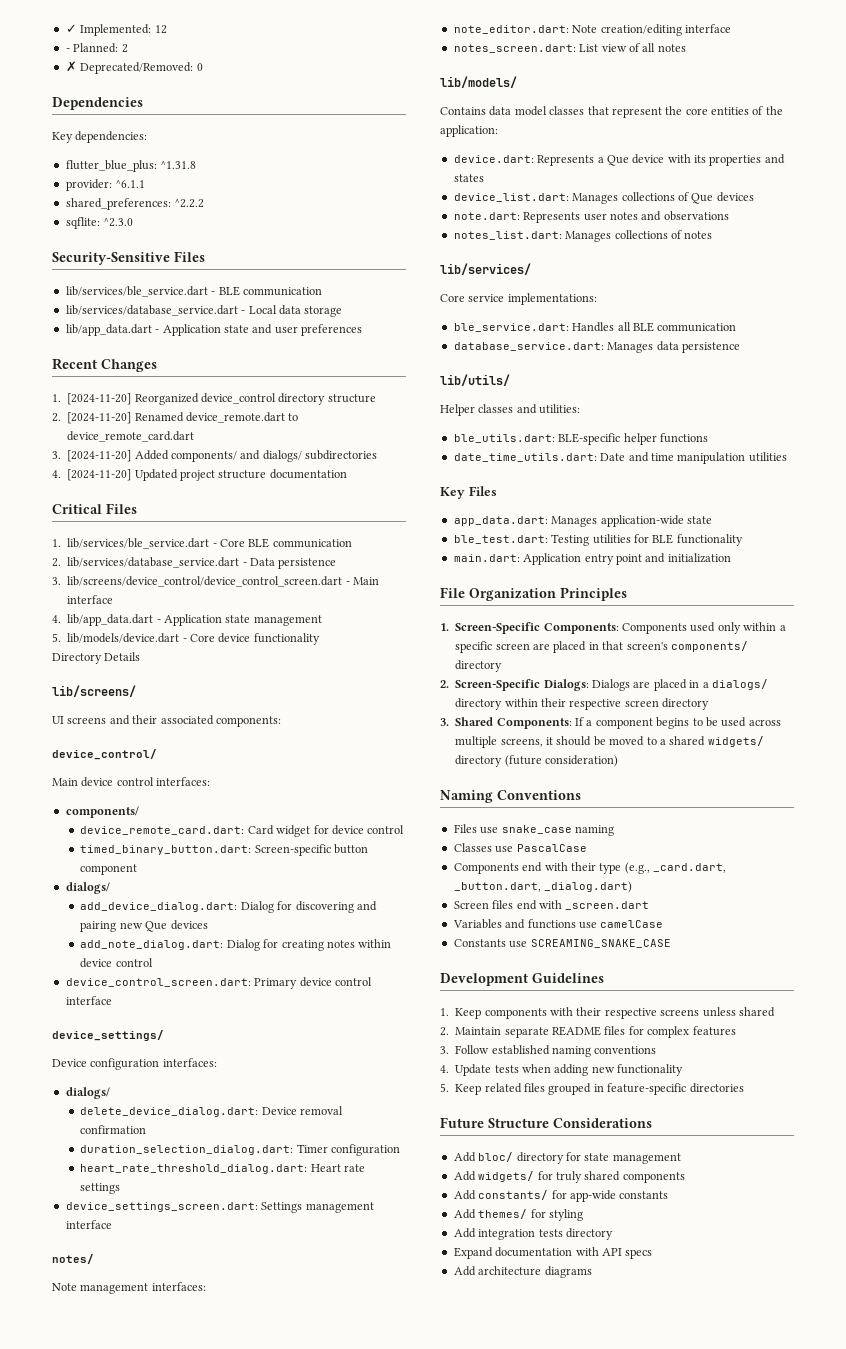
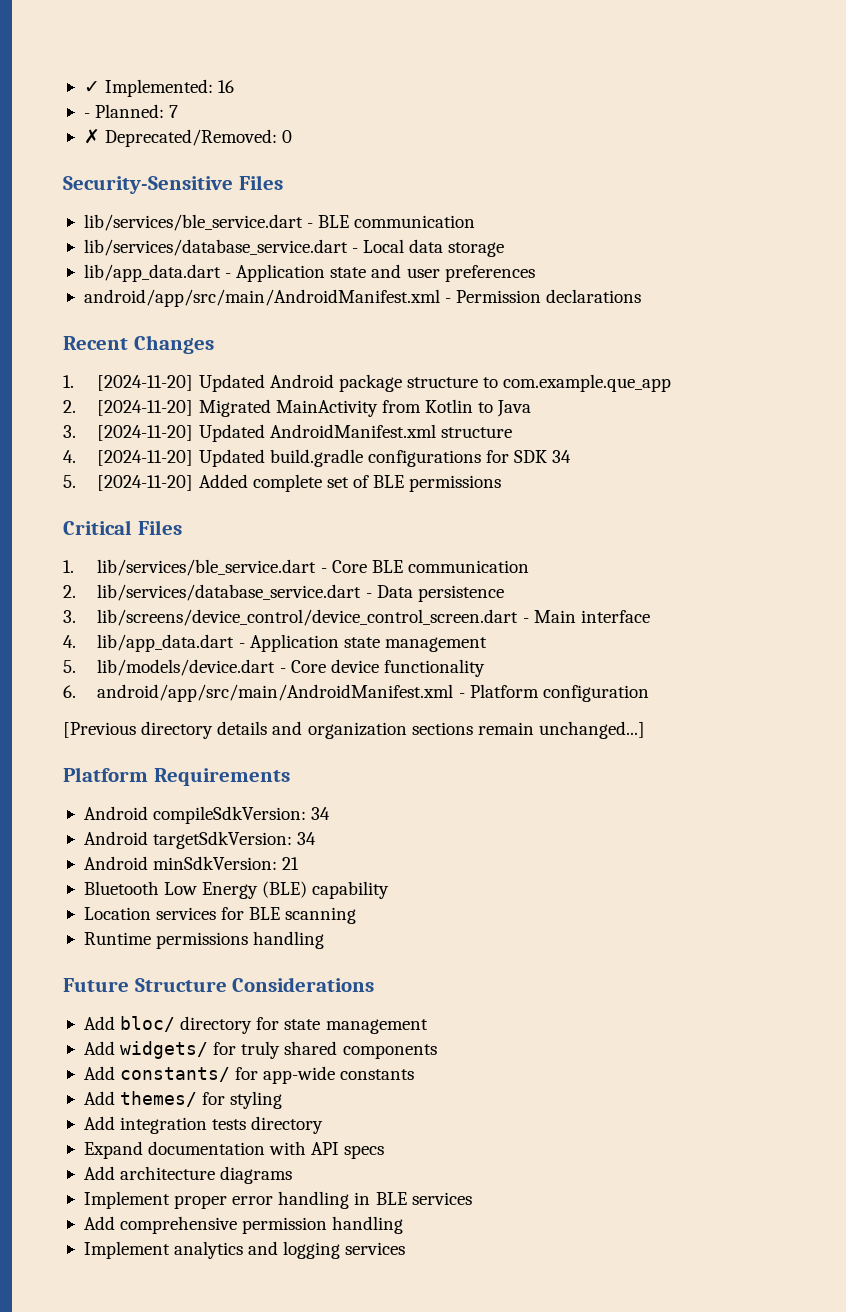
- ✓ Implemented: 12
+ ✓ Implemented: 16
- - Planned: 2
+ - Planned: 7
- Dependencies
- Key dependencies:
- flutter_blue_plus: ^1.31.8
- provider: ^6.1.1
- shared_preferences: ^2.2.2
- sqflite: ^2.3.0
+ android/app/src/main/AndroidManifest.xml - Permission declarations
- 1. [2024-11-20] Reorganized device_control directory structure
- 2. [2024-11-20] Renamed device_remote.dart to device_remote_card.dart
- 3. [2024-11-20] Added components/ and dialogs/ subdirectories
- 4. [2024-11-20] Updated project structure documentation
+ 1. [2024-11-20] Updated Android package structure to com.example.que_app
+ 2. [2024-11-20] Migrated MainActivity from Kotlin to Java
+ 3. [2024-11-20] Updated AndroidManifest.xml structure
+ 4. [2024-11-20] Updated build.gradle configurations for SDK 34
+ 5. [2024-11-20] Added complete set of BLE permissions
- Directory Details
- lib/screens/
- UI screens and their associated components:
- device_control/
- Main device control interfaces:
- components/
- device_remote_card.dart: Card widget for device control
- timed_binary_button.dart: Screen-specific button component
- dialogs/
- add_device_dialog.dart: Dialog for discovering and pairing new Que devices
- add_note_dialog.dart: Dialog for creating notes within device control
- device_control_screen.dart: Primary device control interface
- device_settings/
- Device configuration interfaces:
- dialogs/
- delete_device_dialog.dart: Device removal confirmation
- duration_selection_dialog.dart: Timer configuration
- heart_rate_threshold_dialog.dart: Heart rate settings
- device_settings_screen.dart: Settings management interface
- notes/
- Note management interfaces:
- note_editor.dart: Note creation/editing interface
- notes_screen.dart: List view of all notes
- lib/models/
- Contains data model classes that represent the core entities of the application:
- device.dart: Represents a Que device with its properties and states
- device_list.dart: Manages collections of Que devices
- note.dart: Represents user notes and observations
- notes_list.dart: Manages collections of notes
- lib/services/
- Core service implementations:
- ble_service.dart: Handles all BLE communication
- database_service.dart: Manages data persistence
- lib/utils/
- Helper classes and utilities:
- ble_utils.dart: BLE-specific helper functions
- date_time_utils.dart: Date and time manipulation utilities
- Key Files
- app_data.dart: Manages application-wide state
- ble_test.dart: Testing utilities for BLE functionality
- main.dart: Application entry point and initialization
- File Organization Principles
- 1. Screen-Specific Components: Components used only within a specific screen are placed in that screen's components/ directory
- 2. Screen-Specific Dialogs: Dialogs are placed in a dialogs/ directory within their respective screen directory
- 3. Shared Components: If a component begins to be used across multiple screens, it should be moved to a shared widgets/ directory (future consideration)
- Naming Conventions
- Files use snake_case naming
- Classes use PascalCase
- Components end with their type (e.g., _card.dart, _button.dart, _dialog.dart)
- Screen files end with _screen.dart
- Variables and functions use camelCase
- Constants use SCREAMING_SNAKE_CASE
- Development Guidelines
- 1. Keep components with their respective screens unless shared
- 2. Maintain separate README files for complex features
- 3. Follow established naming conventions
- 4. Update tests when adding new functionality
- 5. Keep related files grouped in feature-specific directories
+ 6. android/app/src/main/AndroidManifest.xml - Platform configuration
+ [Previous directory details and organization sections remain unchanged...]
+ Platform Requirements
+ Android compileSdkVersion: 34
+ Android targetSdkVersion: 34
+ Android minSdkVersion: 21
+ Bluetooth Low Energy (BLE) capability
+ Location services for BLE scanning
+ Runtime permissions handling
+ Implement proper error handling in BLE services
+ Add comprehensive permission handling
+ Implement analytics and logging services

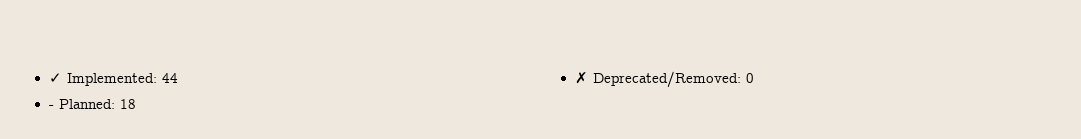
- ✓ Implemented: 16
+ ✓ Implemented: 44
- - Planned: 7
+ - Planned: 18
- Security-Sensitive Files
- lib/services/ble_service.dart - BLE communication
- lib/services/database_service.dart - Local data storage
- lib/app_data.dart - Application state and user preferences
- android/app/src/main/AndroidManifest.xml - Permission declarations
- Recent Changes
- 1. [2024-11-20] Updated Android package structure to com.example.que_app
- 2. [2024-11-20] Migrated MainActivity from Kotlin to Java
- 3. [2024-11-20] Updated AndroidManifest.xml structure
- 4. [2024-11-20] Updated build.gradle configurations for SDK 34
- 5. [2024-11-20] Added complete set of BLE permissions
- Critical Files
- 1. lib/services/ble_service.dart - Core BLE communication
- 2. lib/services/database_service.dart - Data persistence
- 3. lib/screens/device_control/device_control_screen.dart - Main interface
- 4. lib/app_data.dart - Application state management
- 5. lib/models/device.dart - Core device functionality
- 6. android/app/src/main/AndroidManifest.xml - Platform configuration
- [Previous directory details and organization sections remain unchanged...]
- Platform Requirements
- Android compileSdkVersion: 34
- Android targetSdkVersion: 34
- Android minSdkVersion: 21
- Bluetooth Low Energy (BLE) capability
- Location services for BLE scanning
- Runtime permissions handling
- Future Structure Considerations
- Add bloc/ directory for state management
- Add widgets/ for truly shared components
- Add constants/ for app-wide constants
- Add themes/ for styling
- Add integration tests directory
- Expand documentation with API specs
- Add architecture diagrams
- Implement proper error handling in BLE services
- Add comprehensive permission handling
- Implement analytics and logging services

